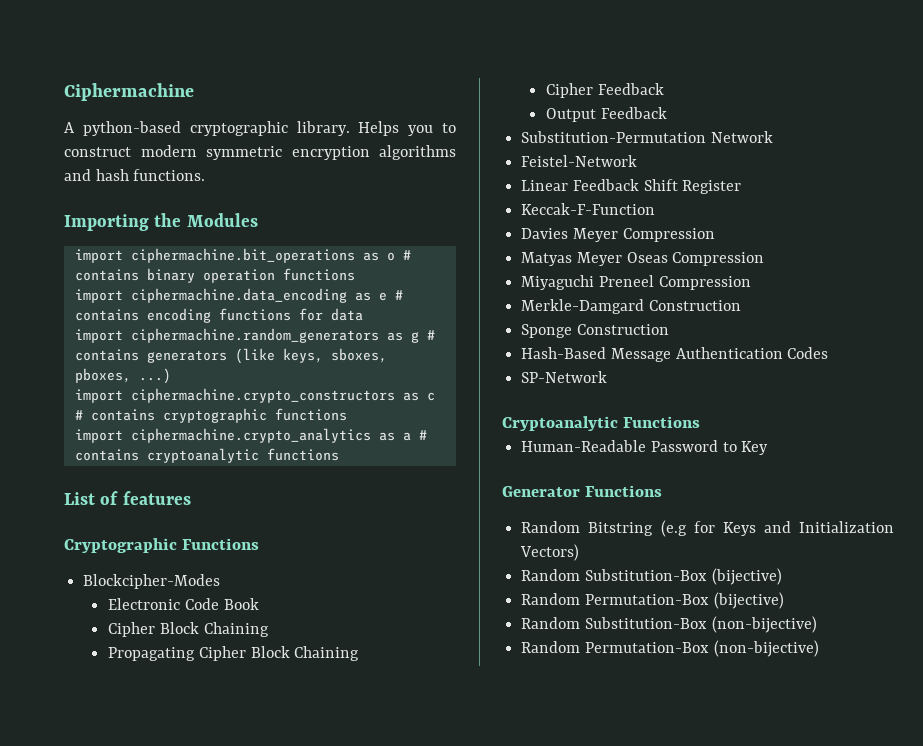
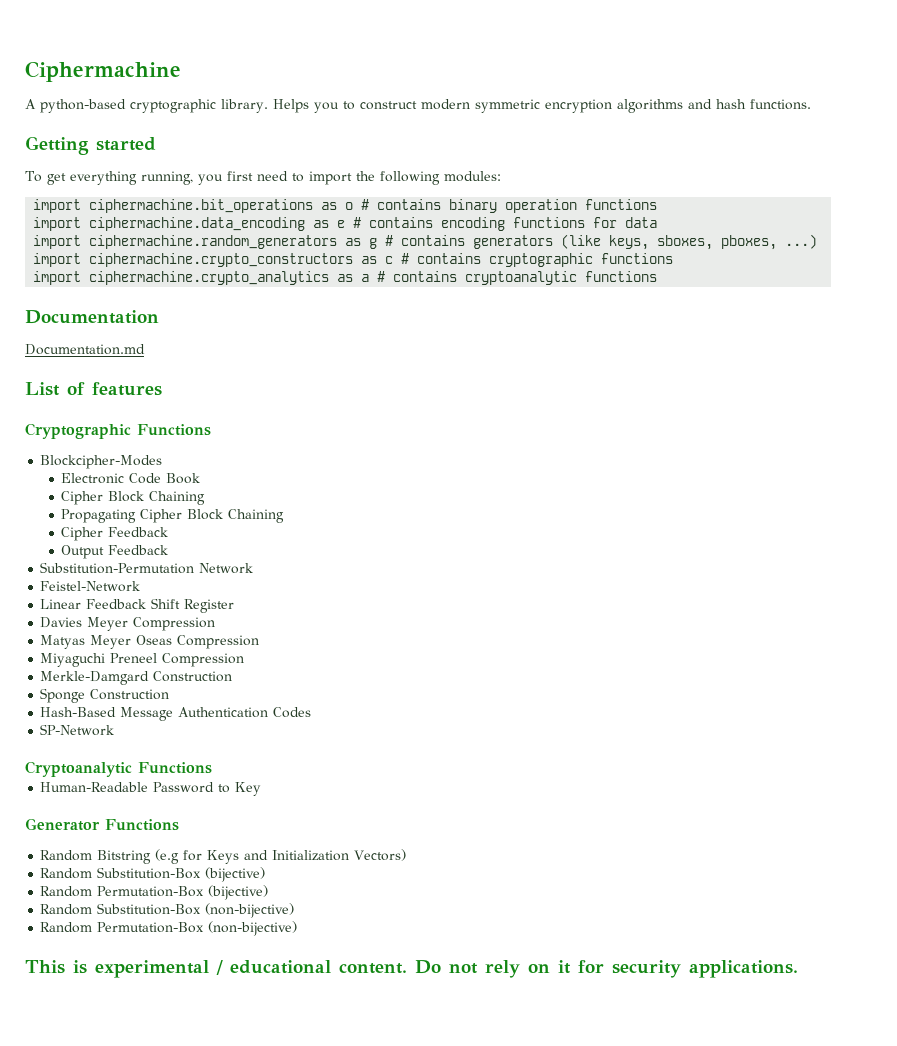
- Importing the Modules
+ Getting started
+ To get everything running, you first need to import the following modules:
+ Documentation
+ Documentation.md
- Keccak-F-Function
+ This is experimental / educational content. Do not rely on it for security applications.

